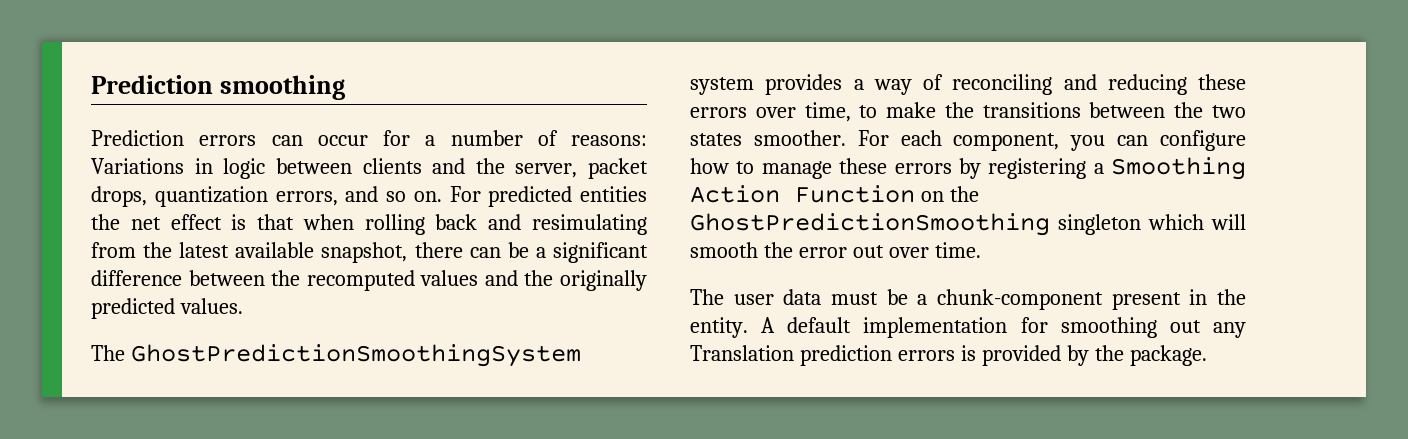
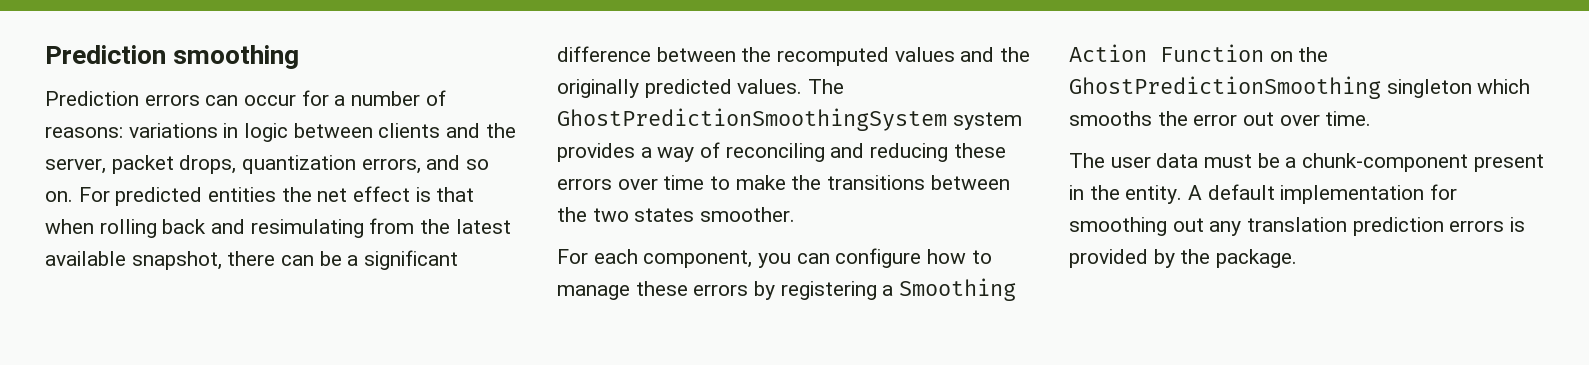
- Prediction errors can occur for a number of reasons: Variations in logic between clients and the server, packet drops, quantization errors, and so on.
+ Prediction errors can occur for a number of reasons: variations in logic between clients and the server, packet drops, quantization errors, and so on.
- For predicted entities the net effect is that when rolling back and resimulating from the latest available snapshot, there can be a significant difference between the recomputed values and the originally predicted values.
- The GhostPredictionSmoothingSystem system provides a way of reconciling and reducing these errors over time, to make the transitions between the two states smoother. For each component, you can configure how to manage these errors by registering a Smoothing Action Function on the GhostPredictionSmoothing singleton which will smooth the error out over time.
+ For predicted entities the net effect is that when rolling back and resimulating from the latest available snapshot, there can be a significant difference between the recomputed values and the originally predicted values. The GhostPredictionSmoothingSystem system provides a way of reconciling and reducing these errors over time to make the transitions between the two states smoother.
+ For each component, you can configure how to manage these errors by registering a Smoothing Action Function on the GhostPredictionSmoothing singleton which smooths the error out over time.
- A default implementation for smoothing out any Translation prediction errors is provided by the package.
+ A default implementation for smoothing out any translation prediction errors is provided by the package.

